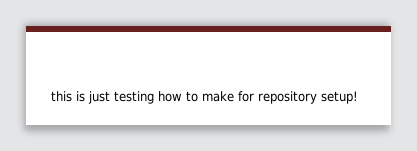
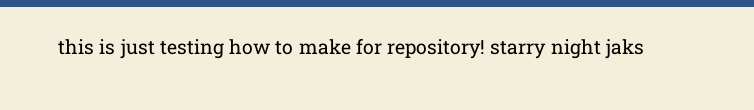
- this is just testing how to make for repository setup!
+ this is just testing how to make for repository! starry night jaks

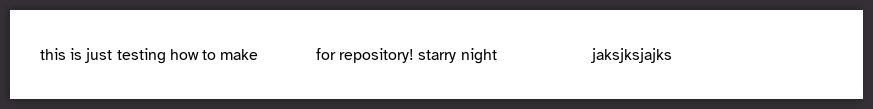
- this is just testing how to make for repository! starry night jaks
+ this is just testing how to make for repository! starry night jaksjksjajks

